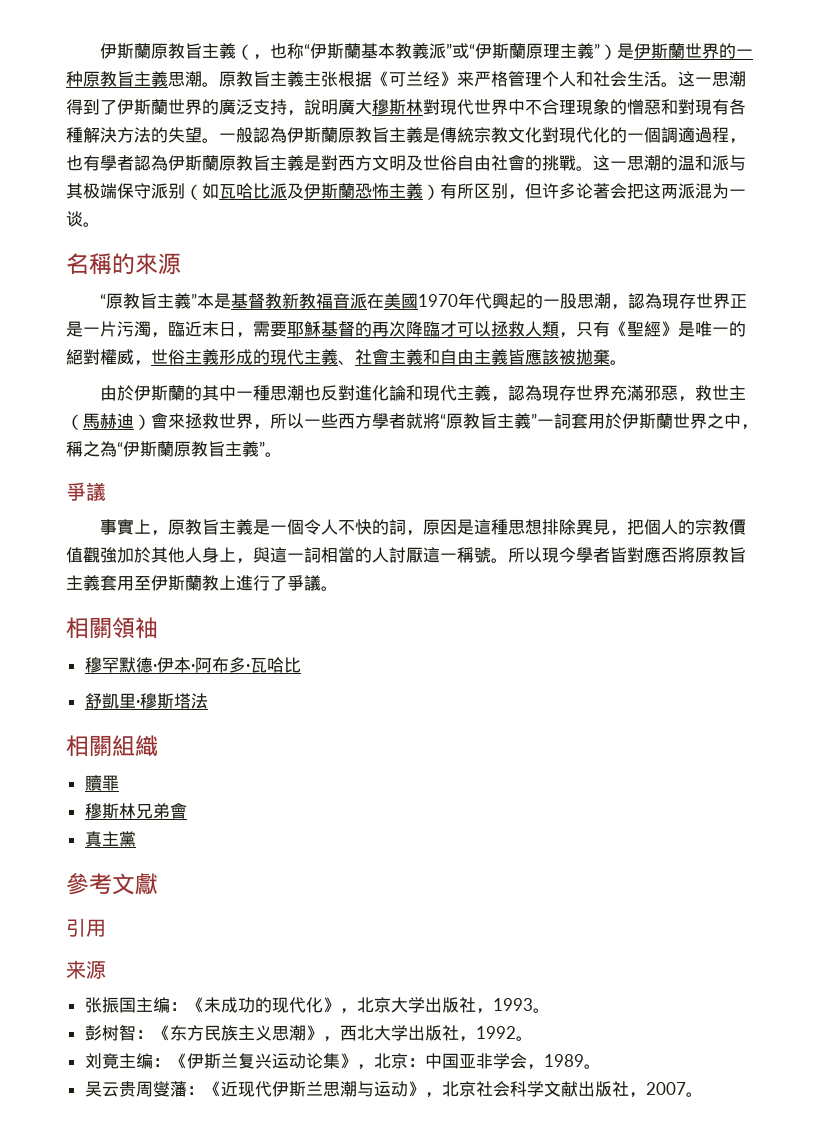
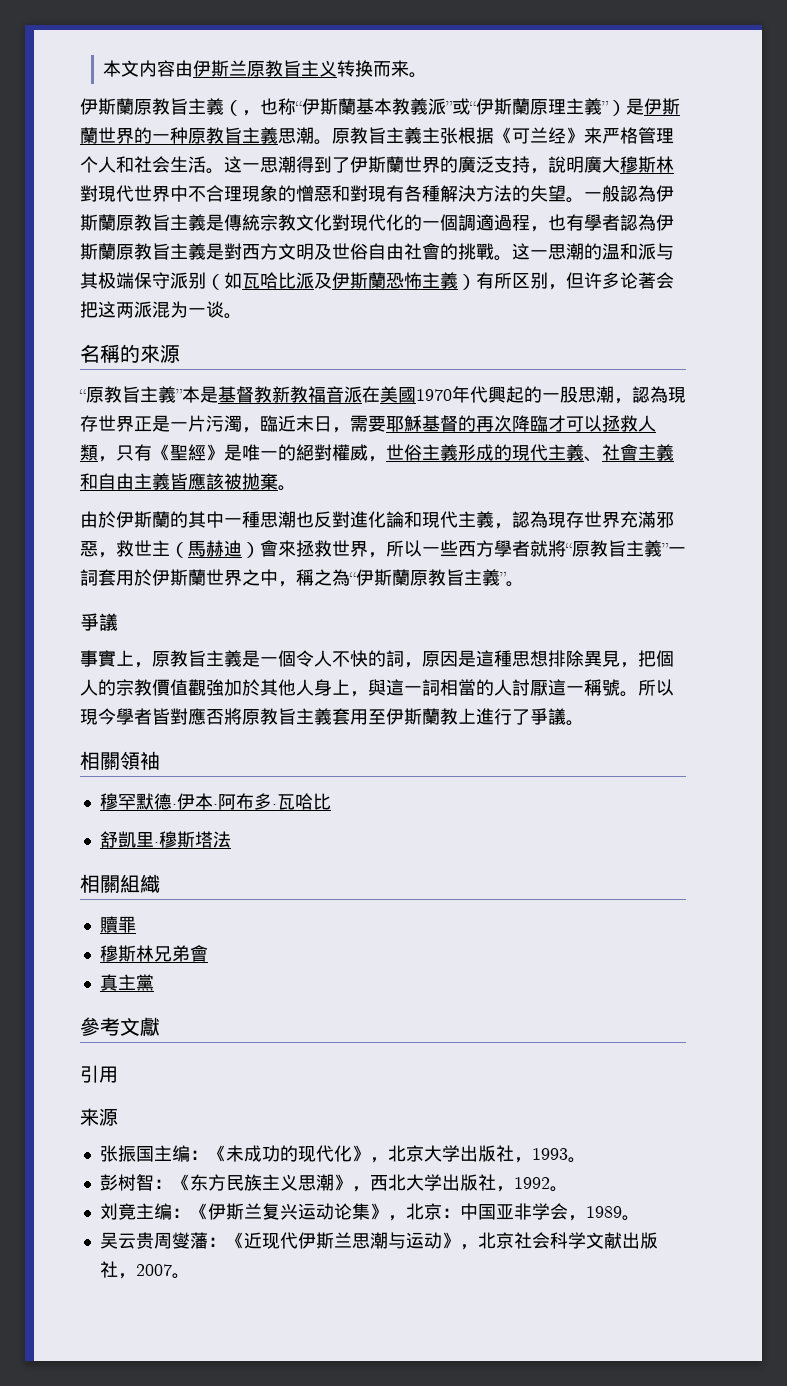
+ 本文内容由伊斯兰原教旨主义转换而来。

